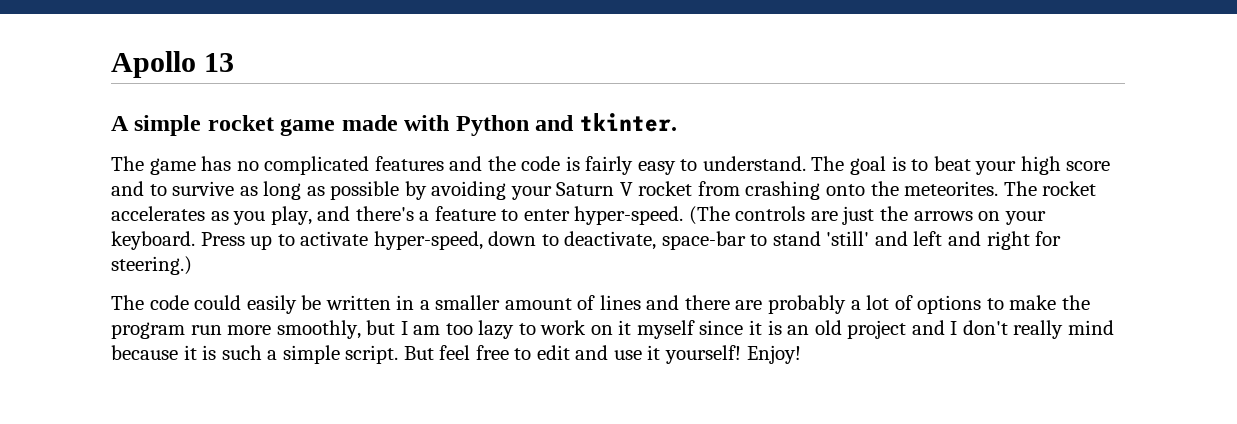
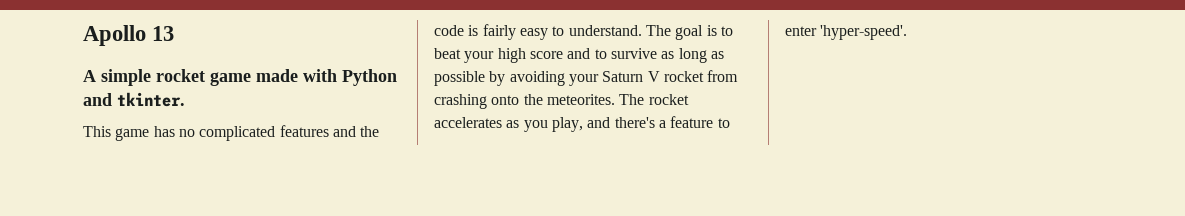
- The game has no complicated features and the code is fairly easy to understand.
+ This game has no complicated features and the code is fairly easy to understand.
- The rocket accelerates as you play, and there's a feature to enter hyper-speed. (The controls are just the arrows on your keyboard. Press up to activate hyper-speed, down to deactivate, space-bar to stand 'still' and left and right for steering.)
- The code could easily be written in a smaller amount of lines and there are probably a lot of options to make the program run more smoothly, but I am too lazy to work on it myself since it is an old project and I don't really mind because it is such a simple script. But feel free to edit and use it yourself! Enjoy!
+ The rocket accelerates as you play, and there's a feature to enter 'hyper-speed'.

